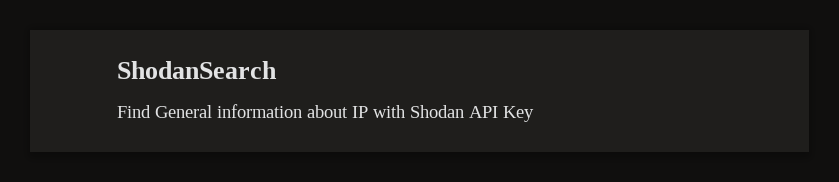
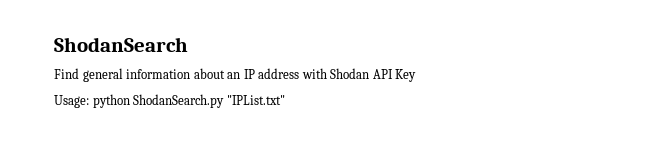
- Find General information about IP with Shodan API Key
+ Find general information about an IP address with Shodan API Key
+ Usage: python ShodanSearch.py "IPList.txt"

